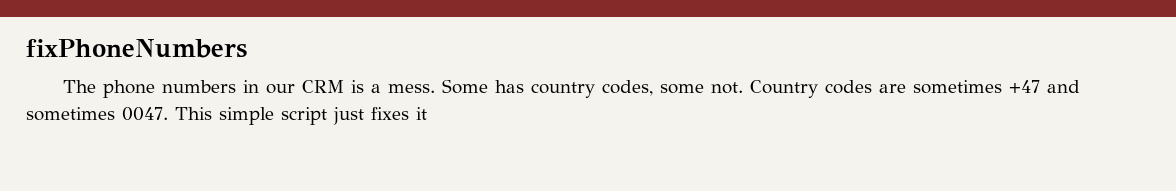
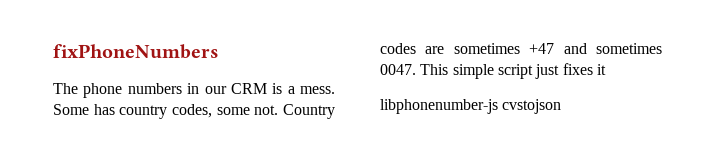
+ libphonenumber-js cvstojson

